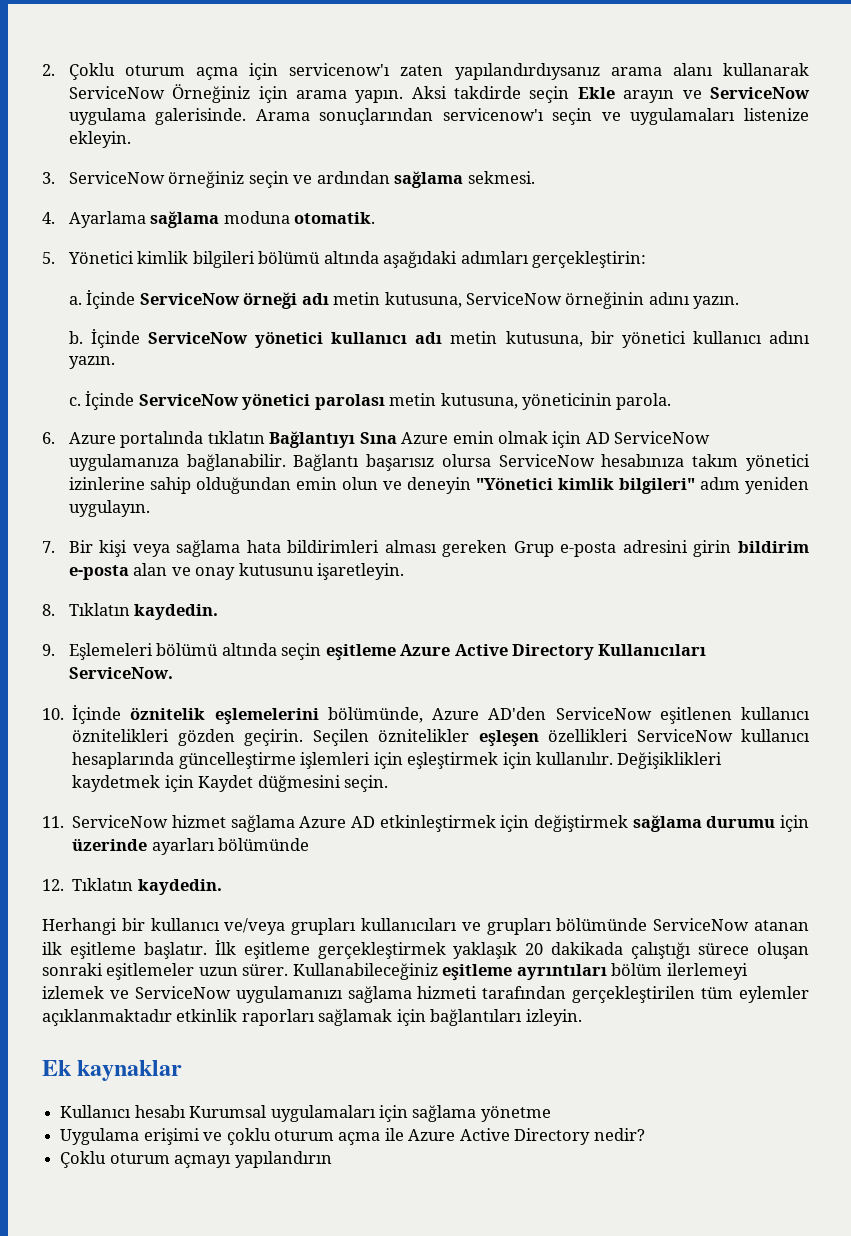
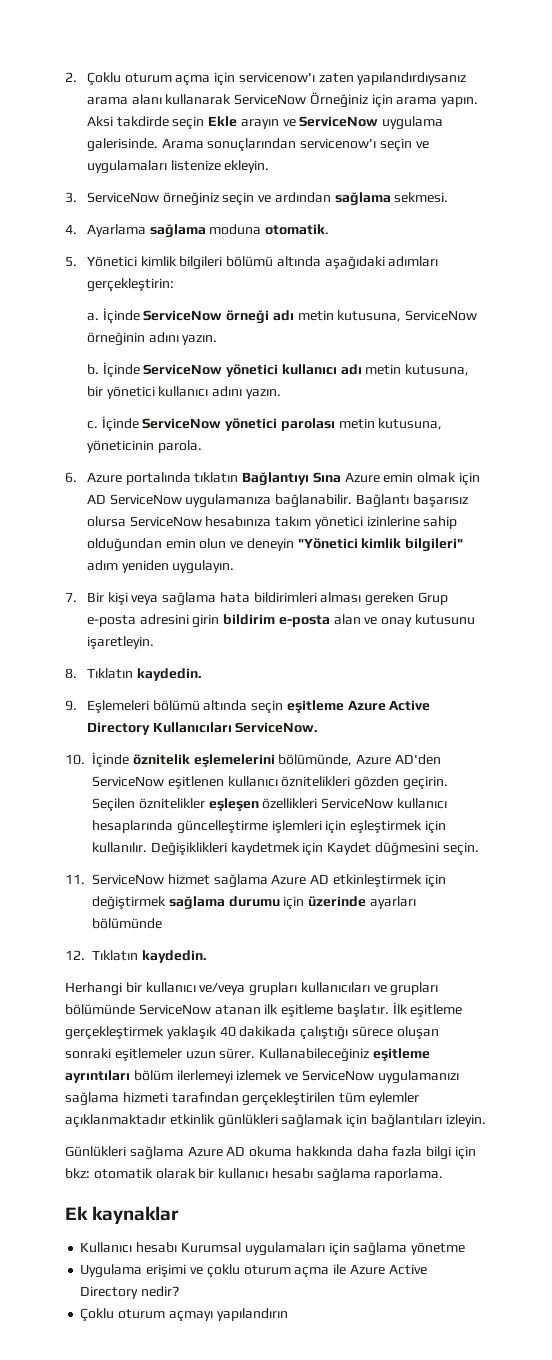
- İlk eşitleme gerçekleştirmek yaklaşık 20 dakikada çalıştığı sürece oluşan sonraki eşitlemeler uzun sürer.
+ İlk eşitleme gerçekleştirmek yaklaşık 40 dakikada çalıştığı sürece oluşan sonraki eşitlemeler uzun sürer.
- Kullanabileceğiniz eşitleme ayrıntıları bölüm ilerlemeyi izlemek ve ServiceNow uygulamanızı sağlama hizmeti tarafından gerçekleştirilen tüm eylemler açıklanmaktadır etkinlik raporları sağlamak için bağlantıları izleyin.
+ Kullanabileceğiniz eşitleme ayrıntıları bölüm ilerlemeyi izlemek ve ServiceNow uygulamanızı sağlama hizmeti tarafından gerçekleştirilen tüm eylemler açıklanmaktadır etkinlik günlükleri sağlamak için bağlantıları izleyin.
+ Günlükleri sağlama Azure AD okuma hakkında daha fazla bilgi için bkz: otomatik olarak bir kullanıcı hesabı sağlama raporlama.

